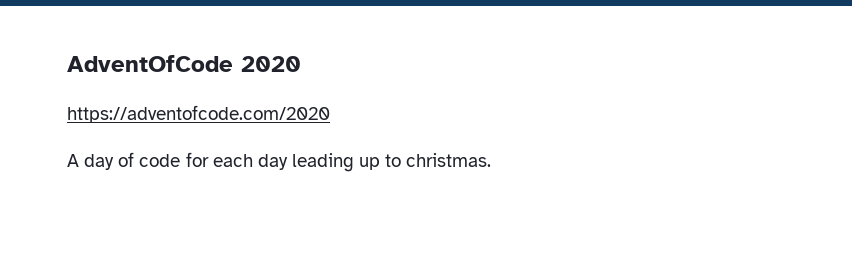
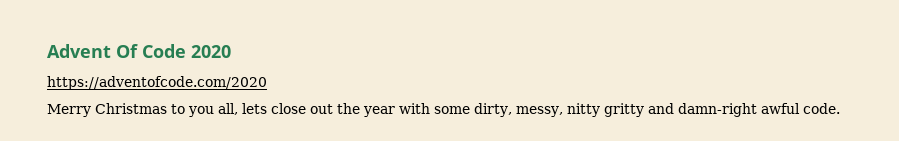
- AdventOfCode 2020
+ Advent Of Code 2020
- A day of code for each day leading up to christmas.
+ Merry Christmas to you all, lets close out the year with some dirty, messy, nitty gritty and damn-right awful code.

